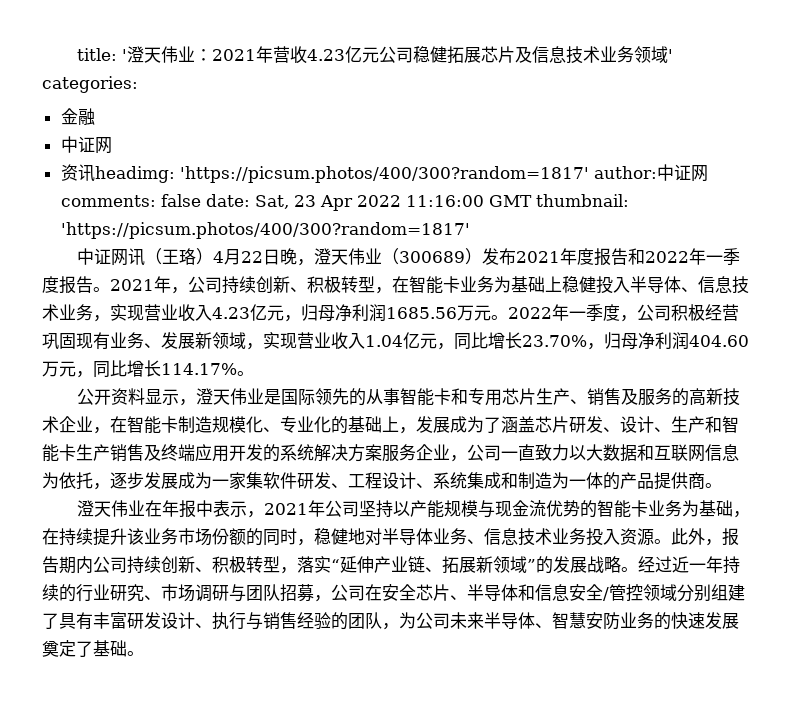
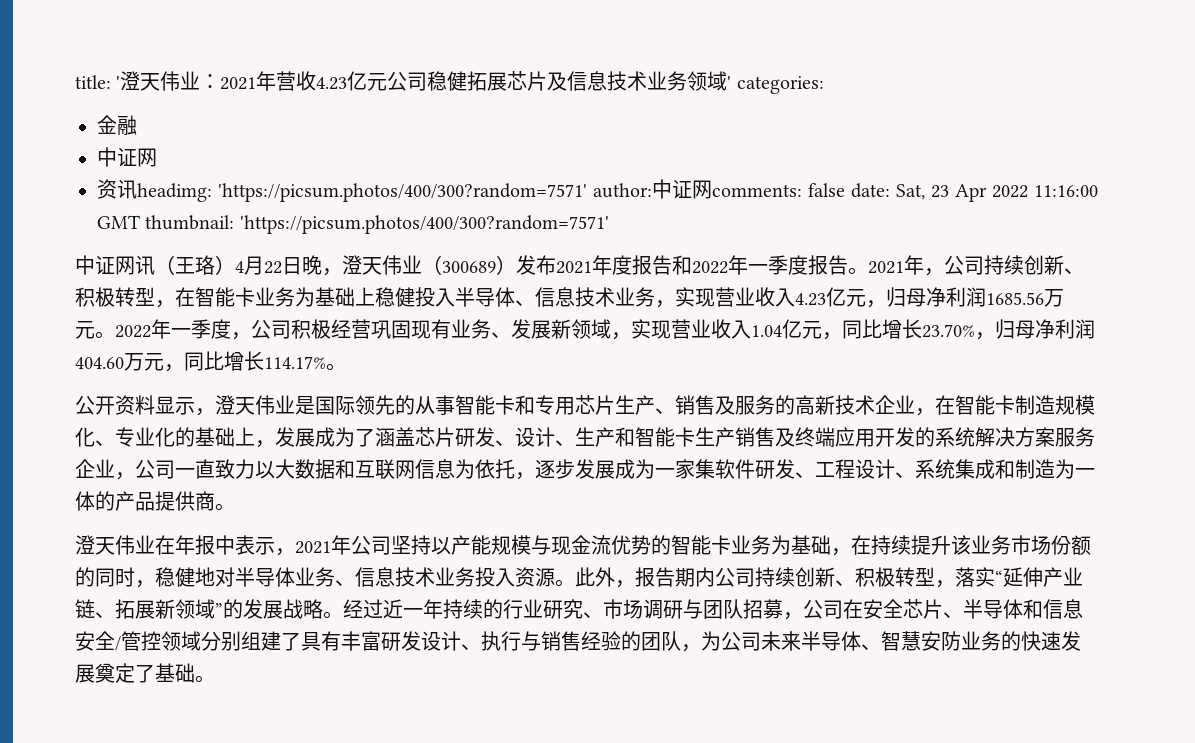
- 资讯headimg: 'https://picsum.photos/400/300?random=1817' author:中证网comments: false date: Sat, 23 Apr 2022 11:16:00 GMT thumbnail: 'https://picsum.photos/400/300?random=1817'
+ 资讯headimg: 'https://picsum.photos/400/300?random=7571' author:中证网comments: false date: Sat, 23 Apr 2022 11:16:00 GMT thumbnail: 'https://picsum.photos/400/300?random=7571'

